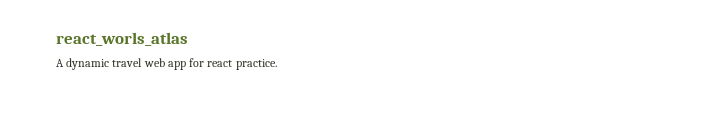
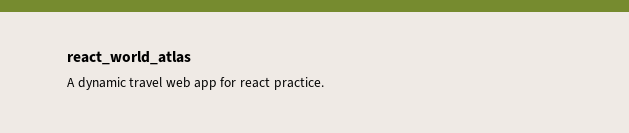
- react_worls_atlas
+ react_world_atlas

